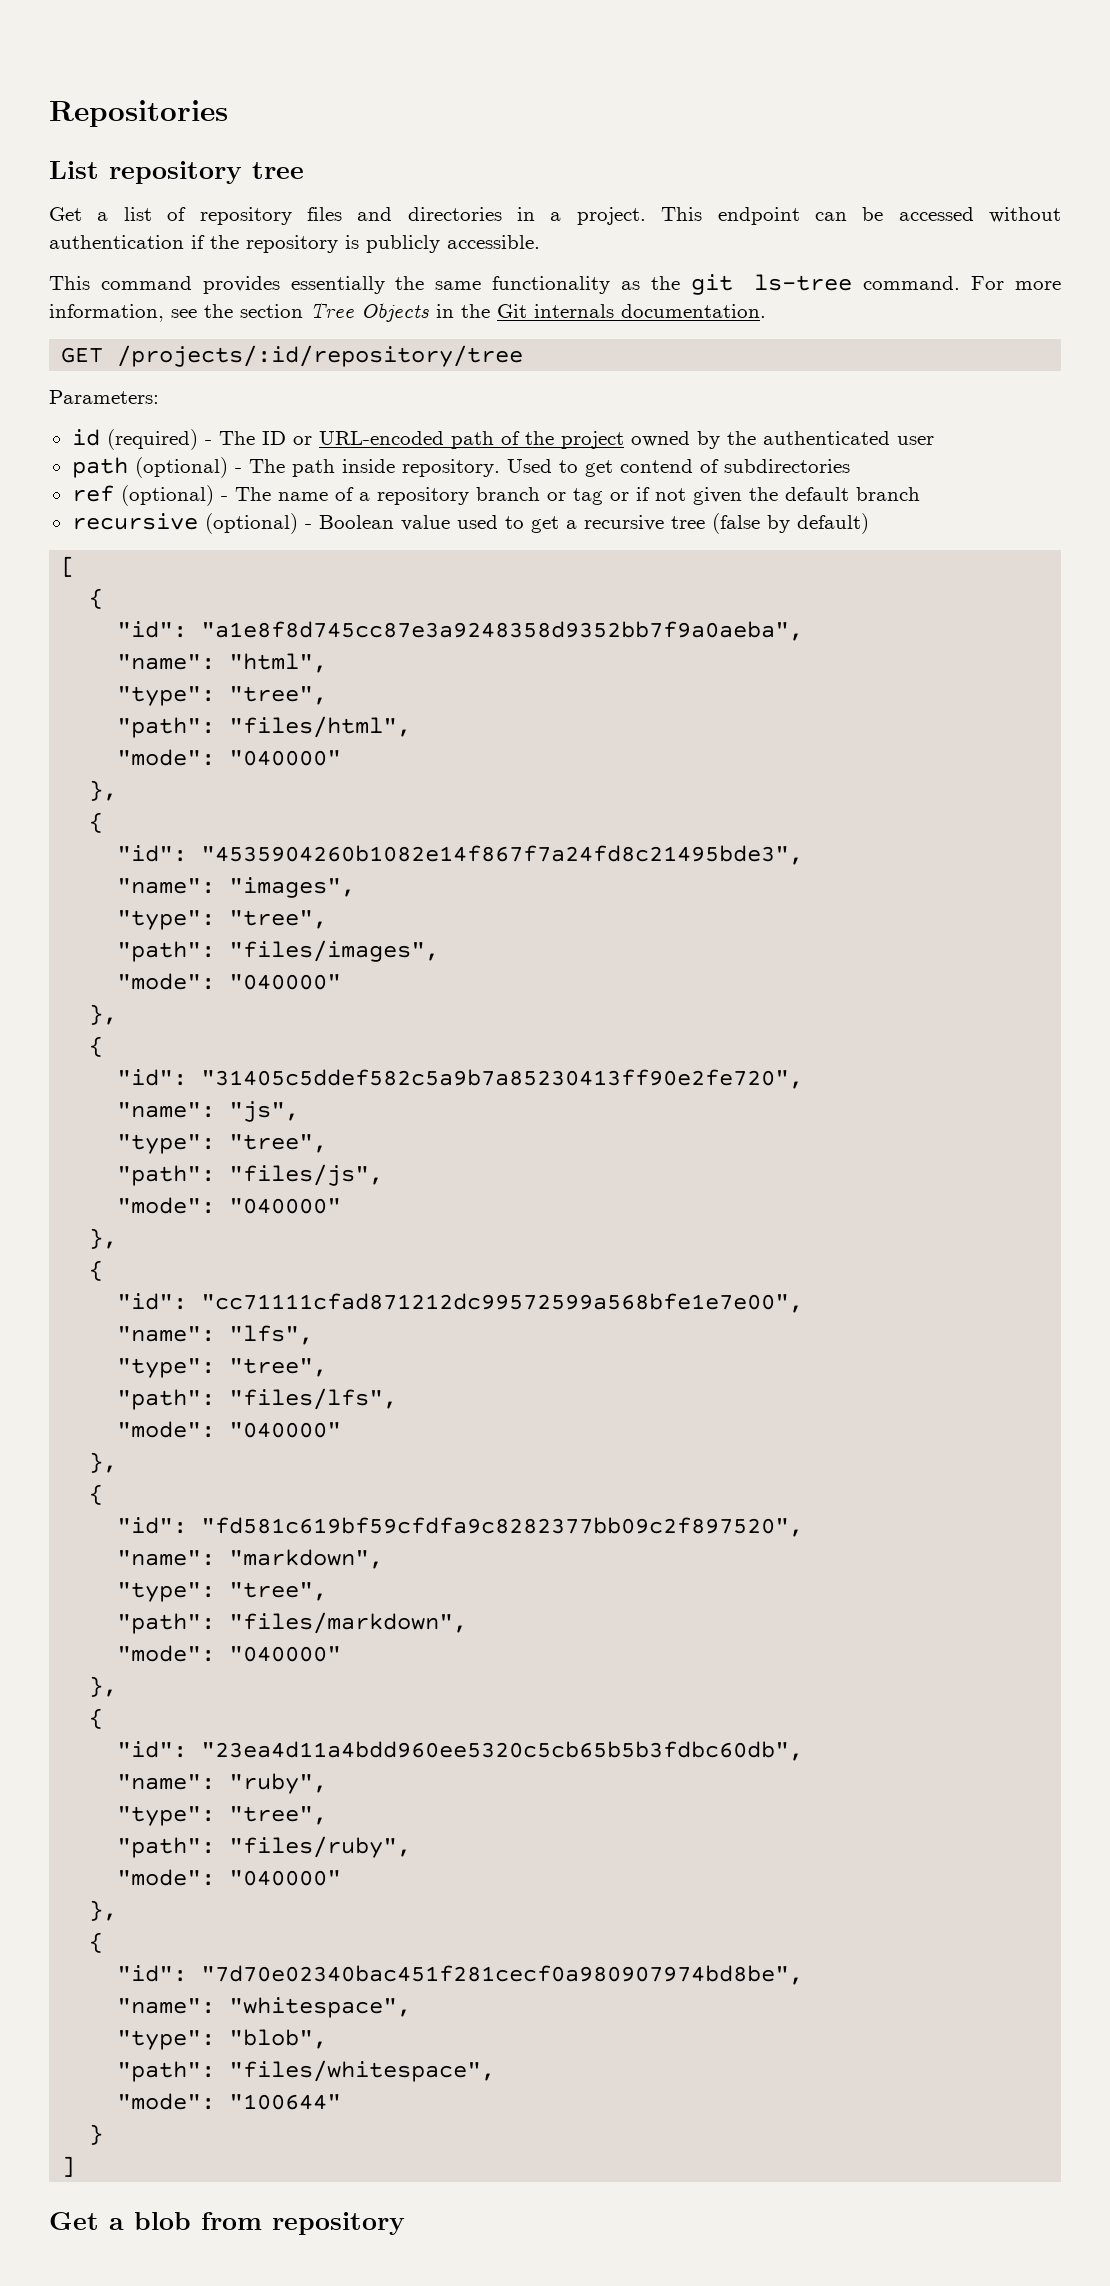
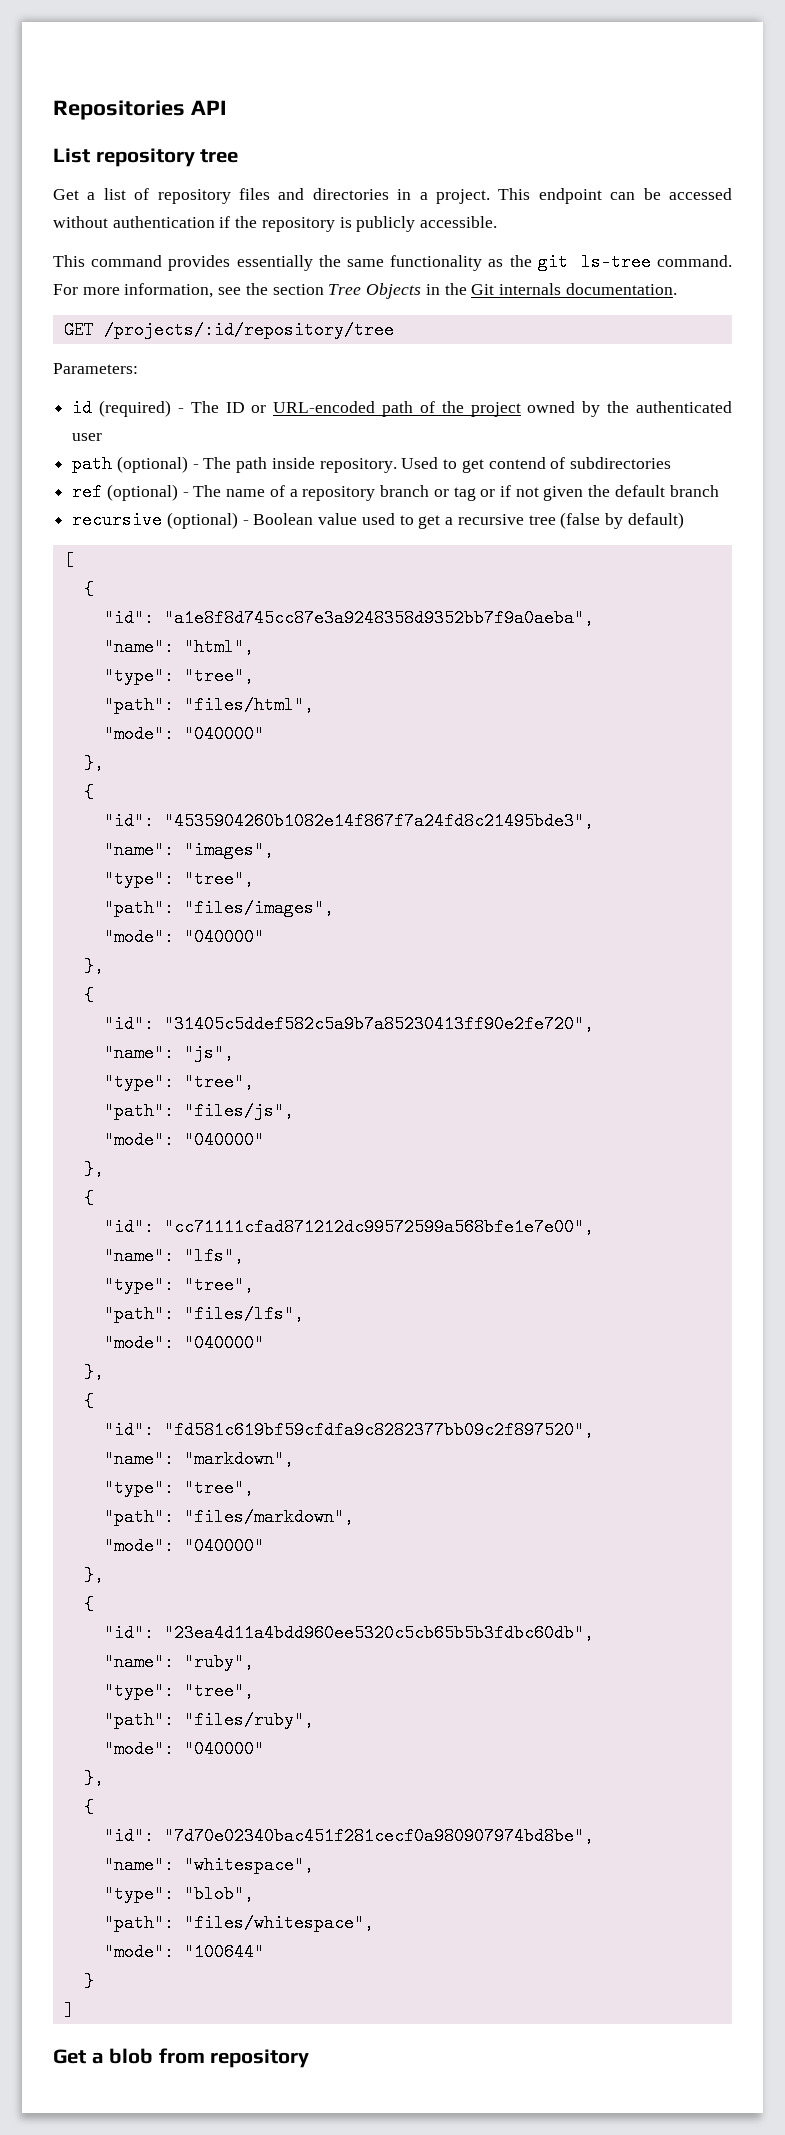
- Repositories
+ Repositories API

